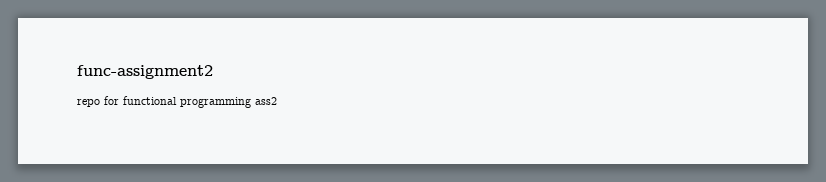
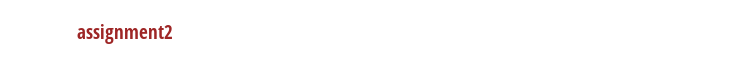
- func-assignment2
- repo for functional programming ass2
+ assignment2

